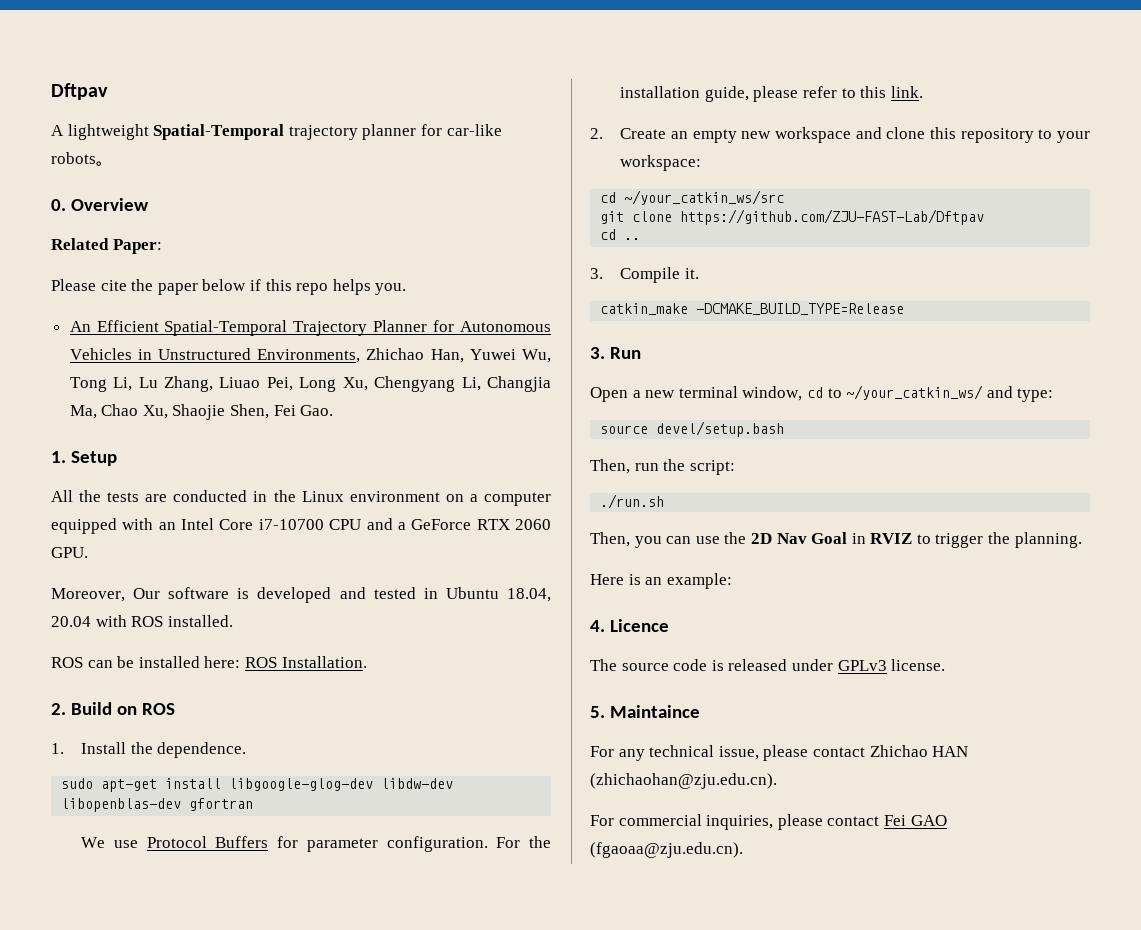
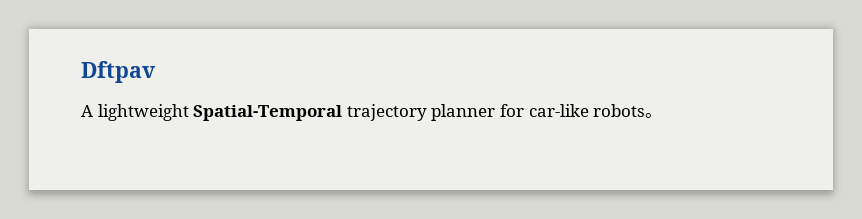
- 0. Overview
- Related Paper:
- Please cite the paper below if this repo helps you.
- An Efficient Spatial-Temporal Trajectory Planner for Autonomous Vehicles in Unstructured Environments, Zhichao Han, Yuwei Wu, Tong Li, Lu Zhang, Liuao Pei, Long Xu, Chengyang Li, Changjia Ma, Chao Xu, Shaojie Shen, Fei Gao.
- 1. Setup
- All the tests are conducted in the Linux environment on a computer equipped with an Intel Core i7-10700 CPU and a GeForce RTX 2060 GPU.
- Moreover, Our software is developed and tested in Ubuntu 18.04, 20.04 with ROS installed.
- ROS can be installed here: ROS Installation.
- 2. Build on ROS
- 1. Install the dependence.
- sudo apt-get install libgoogle-glog-dev libdw-dev libopenblas-dev gfortran
- We use Protocol Buffers for parameter configuration. For the installation guide, please refer to this link.
- 2. Create an empty new workspace and clone this repository to your workspace:
- cd ~/your_catkin_ws/src
- git clone https://github.com/ZJU-FAST-Lab/Dftpav
- cd ..
- 3. Compile it.
- catkin_make -DCMAKE_BUILD_TYPE=Release
- 3. Run
- Open a new terminal window, cd to ~/your_catkin_ws/ and type:
- source devel/setup.bash
- Then, run the script:
- ./run.sh
- Then, you can use the 2D Nav Goal in RVIZ to trigger the planning.
- Here is an example:
- 4. Licence
- The source code is released under GPLv3 license.
- 5. Maintaince
- For any technical issue, please contact Zhichao HAN (zhichaohan@zju.edu.cn).
- For commercial inquiries, please contact Fei GAO (fgaoaa@zju.edu.cn).

